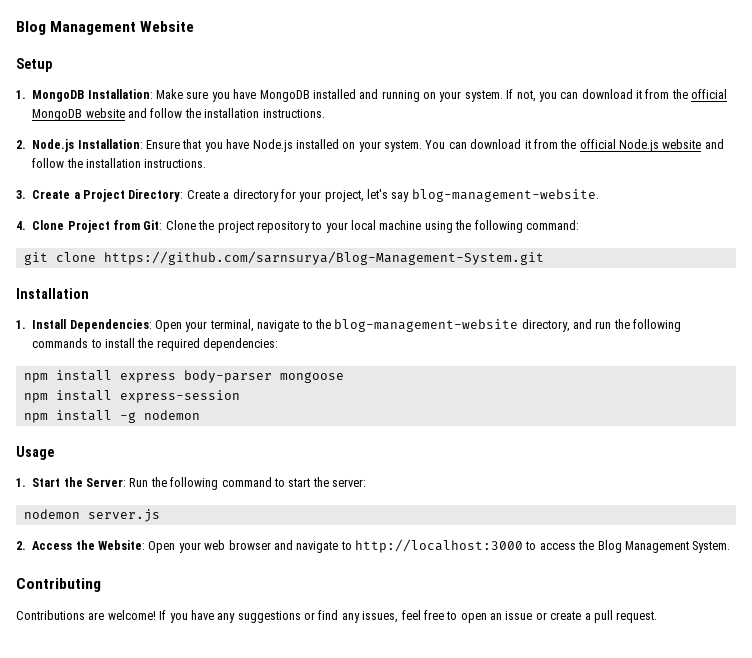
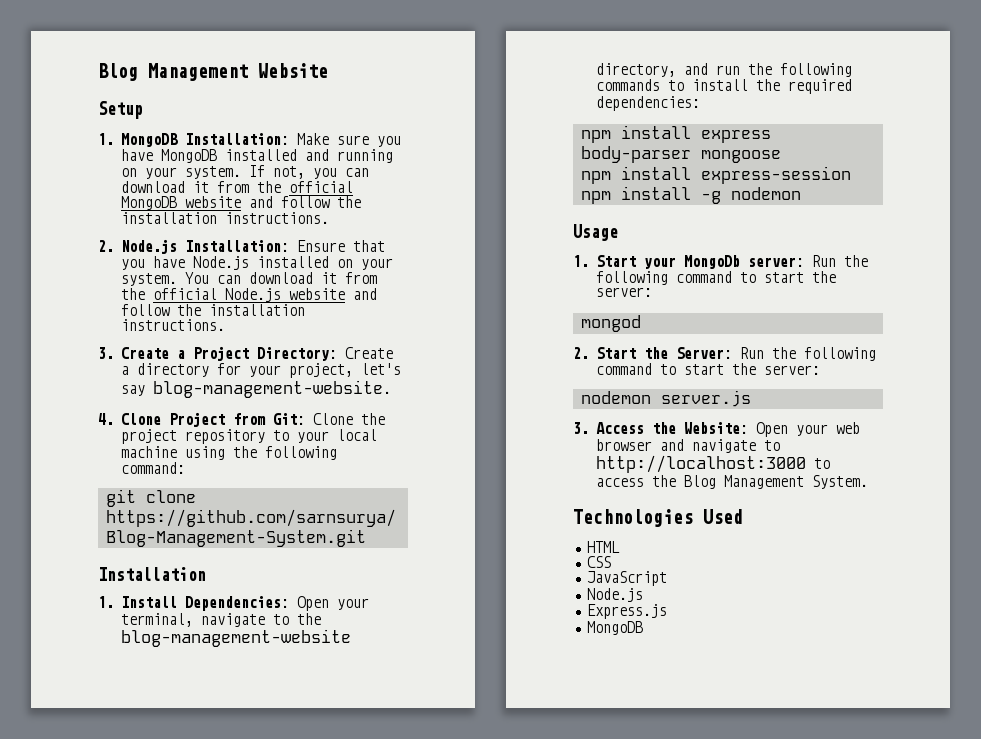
- 1. Start the Server: Run the following command to start the server:
+ 1. Start your MongoDb server: Run the following command to start the server:
+ mongod
+ 2. Start the Server: Run the following command to start the server:
- 2. Access the Website: Open your web browser and navigate to http://localhost:3000 to access the Blog Management System.
+ 3. Access the Website: Open your web browser and navigate to http://localhost:3000 to access the Blog Management System.
- Contributing
- Contributions are welcome! If you have any suggestions or find any issues, feel free to open an issue or create a pull request.
+ Technologies Used
+ HTML
+ CSS
+ JavaScript
+ Node.js
+ Express.js
+ MongoDB

